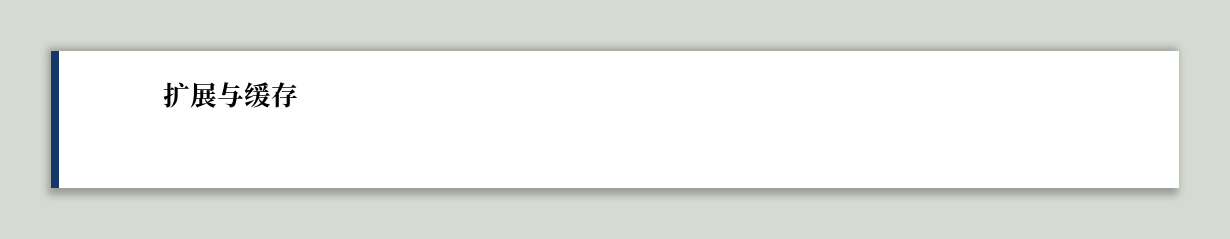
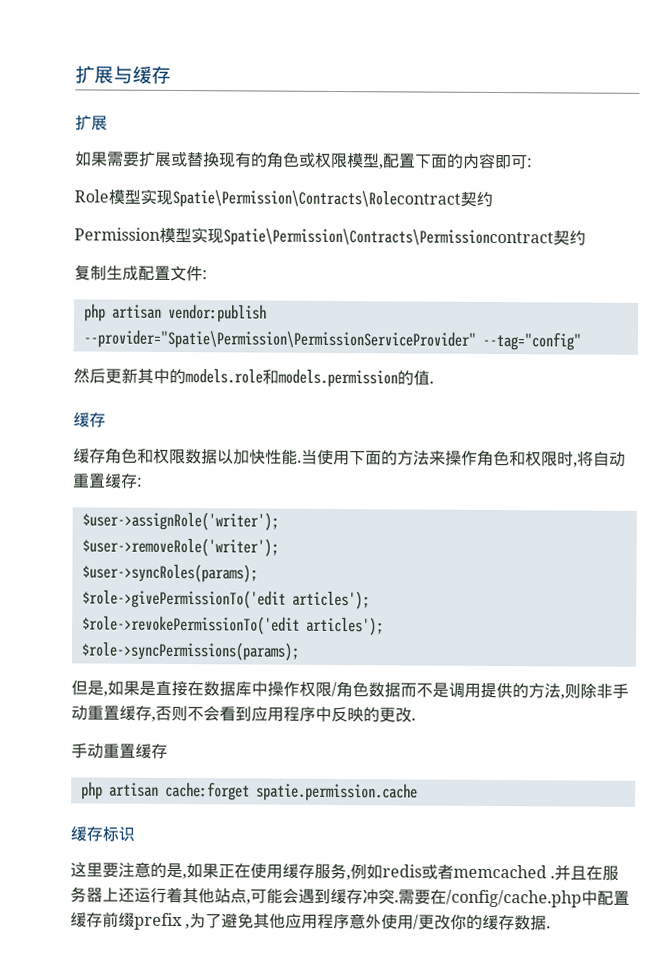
  扩展与缓存
+ 扩展
+ 如果需要扩展或替换现有的角色或权限模型,配置下面的内容即可:
+ Role模型实现Spatie\Permission\Contracts\Rolecontract契约
+ Permission模型实现Spatie\Permission\Contracts\Permissioncontract契约
+ 复制生成配置文件:
+ php artisan vendor:publish --provider="Spatie\Permission\PermissionServiceProvider" --tag="config"
+ 然后更新其中的models.role和models.permission的值.
+ 缓存
+ 缓存角色和权限数据以加快性能.当使用下面的方法来操作角色和权限时,将自动重置缓存:
+ $user->assignRole('writer');
+ $user->removeRole('writer');
+ $user->syncRoles(params);
+ $role->givePermissionTo('edit articles');
+ $role->revokePermissionTo('edit articles');
+ $role->syncPermissions(params);
+ 但是,如果是直接在数据库中操作权限/角色数据而不是调用提供的方法,则除非手动重置缓存,否则不会看到应用程序中反映的更改.
+ 手动重置缓存
+ php artisan cache:forget spatie.permission.cache
+ 缓存标识
+ 这里要注意的是,如果正在使用缓存服务,例如redis或者memcached .并且在服务器上还运行着其他站点,可能会遇到缓存冲突.需要在/config/cache.php中配置缓存前缀prefix ,为了避免其他应用程序意外使用/更改你的缓存数据.

